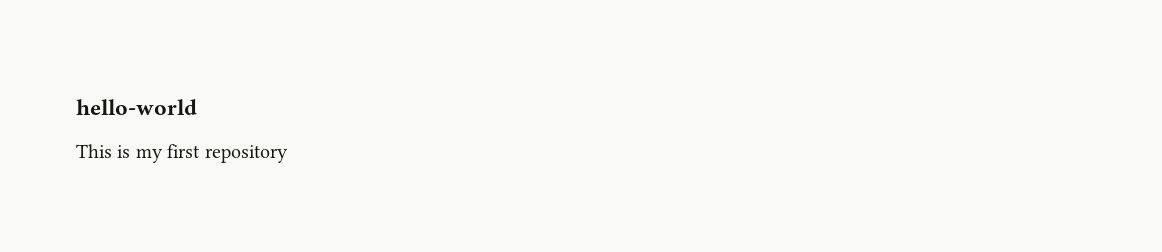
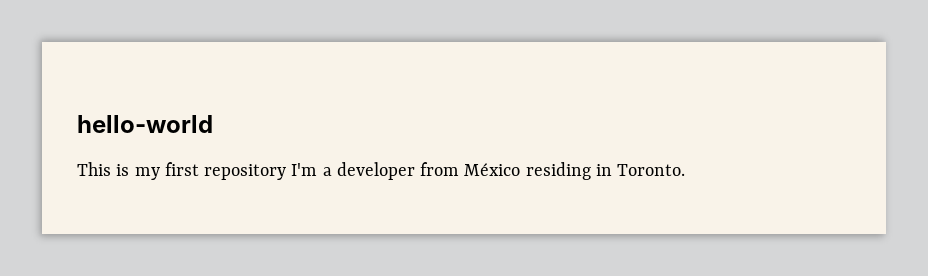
- This is my first repository
+ This is my first repository I'm a developer from México residing in Toronto.

